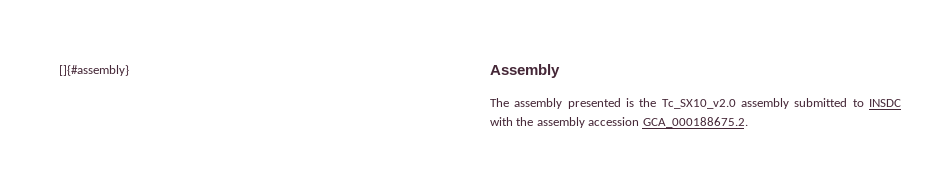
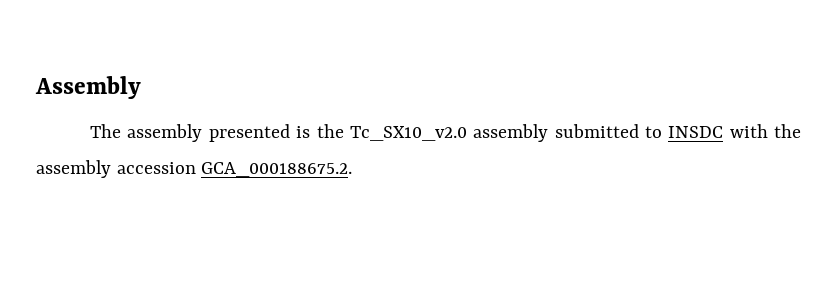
- []{#assembly}

